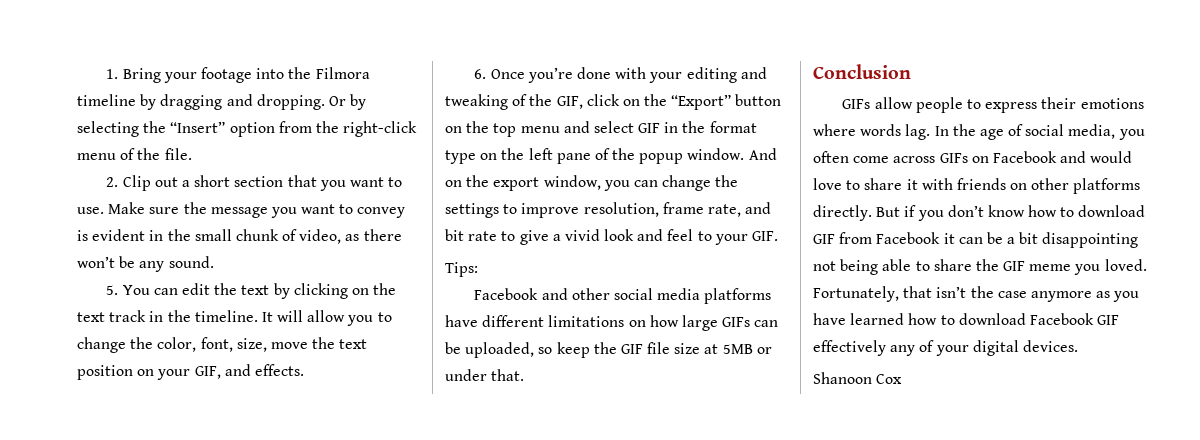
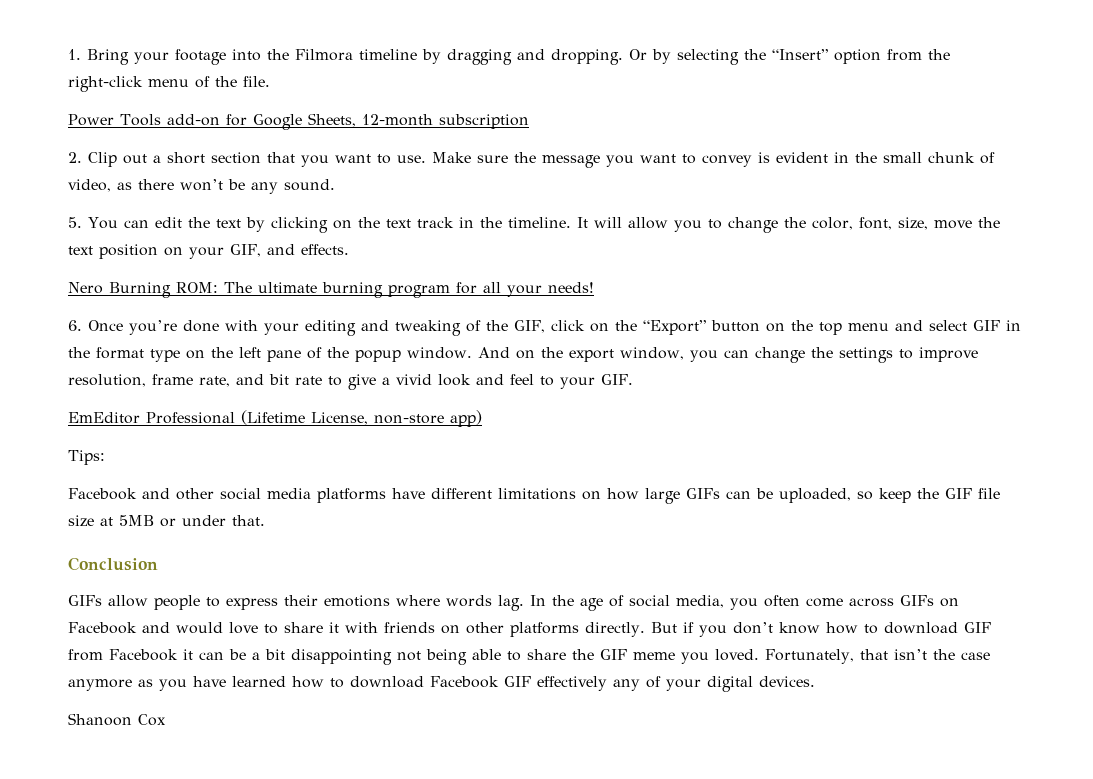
+ Power Tools add-on for Google Sheets, 12-month subscription
+ Nero Burning ROM: The ultimate burning program for all your needs!
+ EmEditor Professional (Lifetime License, non-store app)

